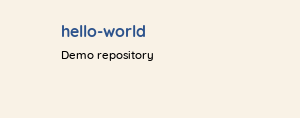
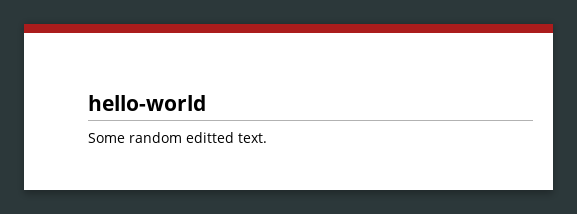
- Demo repository
+ Some random editted text.

